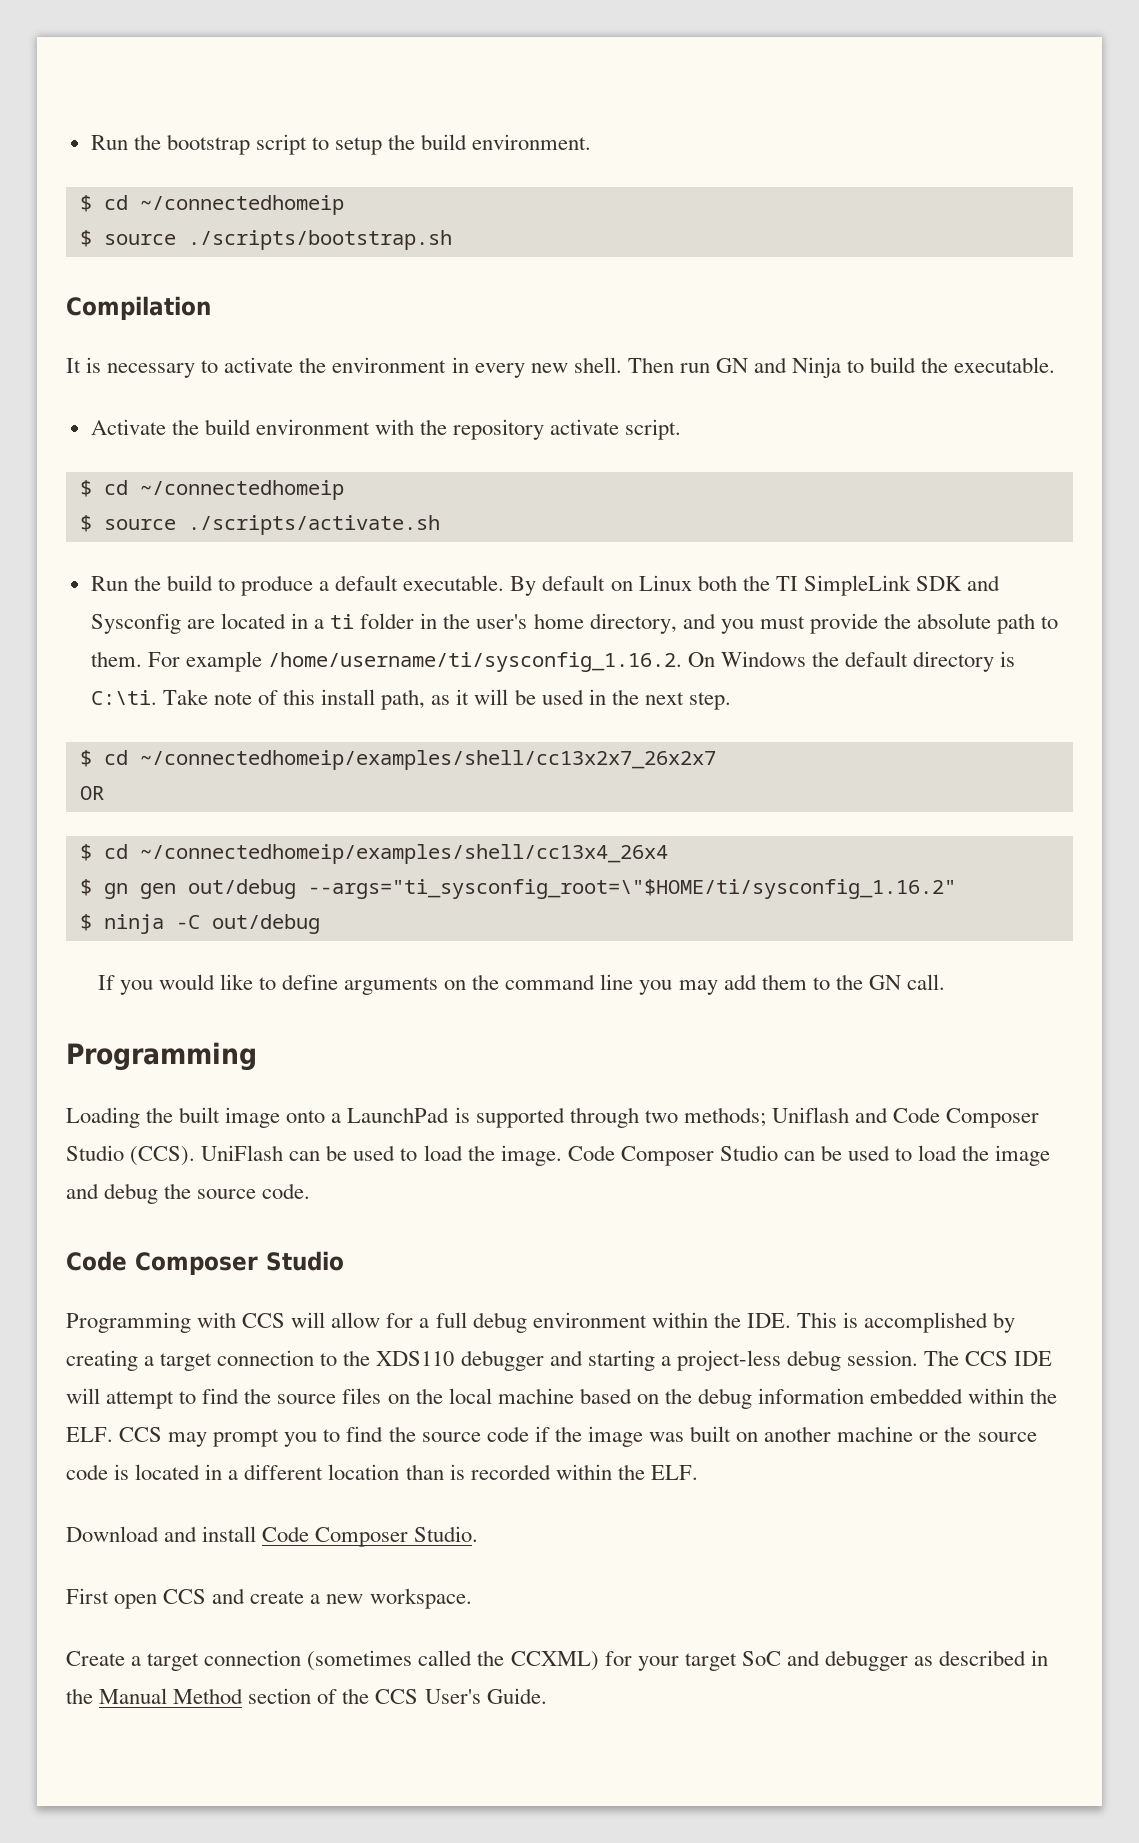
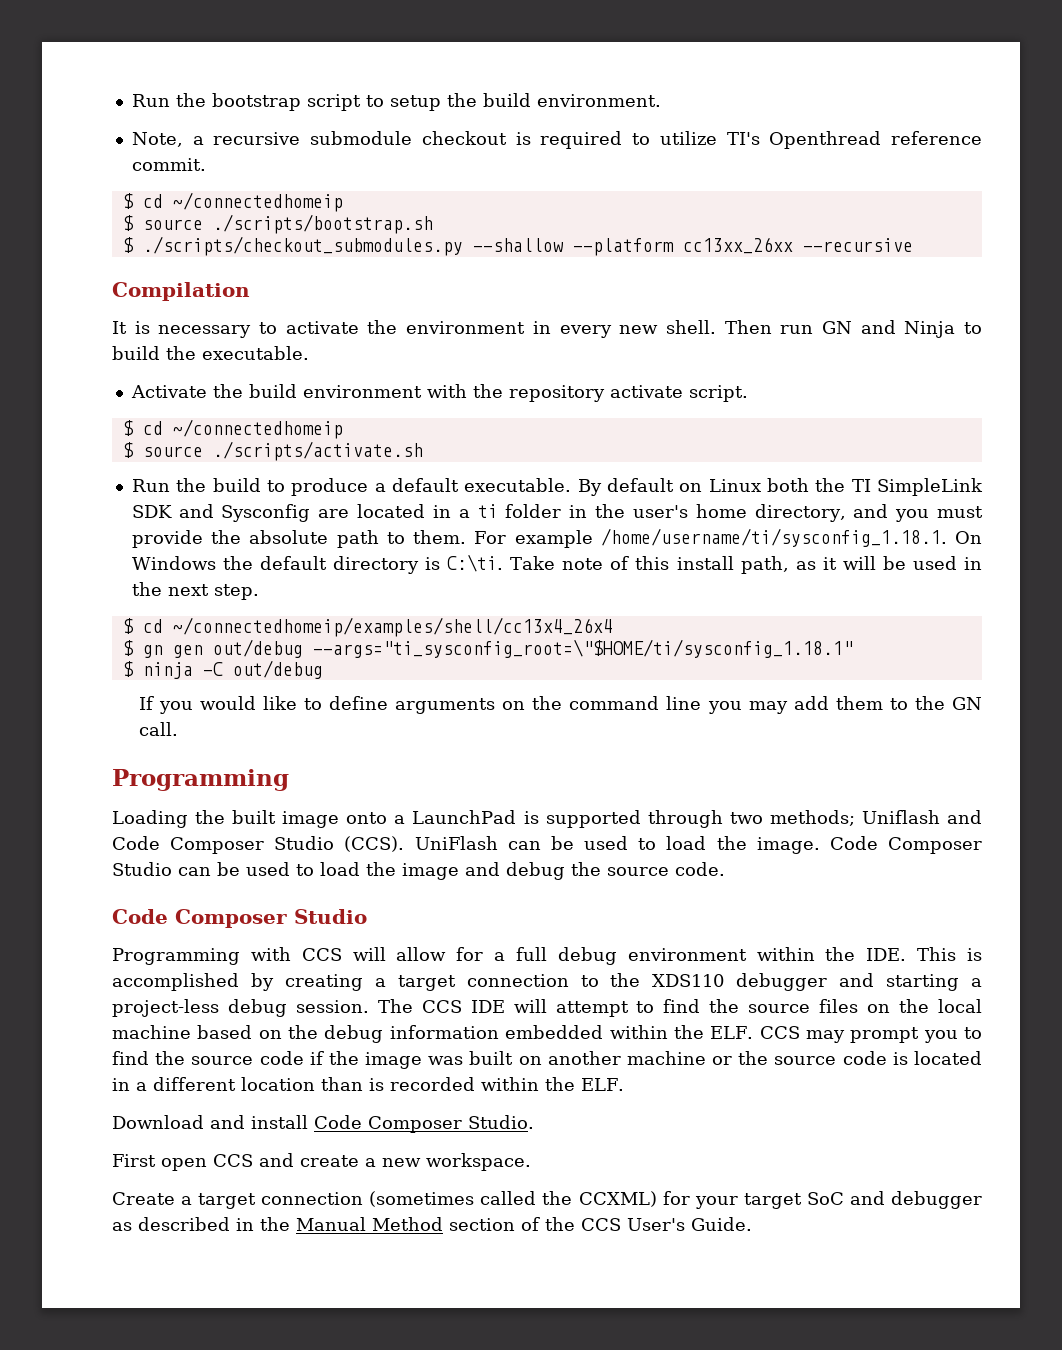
+ Note, a recursive submodule checkout is required to utilize TI's Openthread reference commit.
+ $ ./scripts/checkout_submodules.py --shallow --platform cc13xx_26xx --recursive
- For example /home/username/ti/sysconfig_1.16.2. On Windows the default directory is C:\ti.
+ For example /home/username/ti/sysconfig_1.18.1. On Windows the default directory is C:\ti.
- $ cd ~/connectedhomeip/examples/shell/cc13x2x7_26x2x7
- OR
- $ gn gen out/debug --args="ti_sysconfig_root=\"$HOME/ti/sysconfig_1.16.2"
+ $ gn gen out/debug --args="ti_sysconfig_root=\"$HOME/ti/sysconfig_1.18.1"

